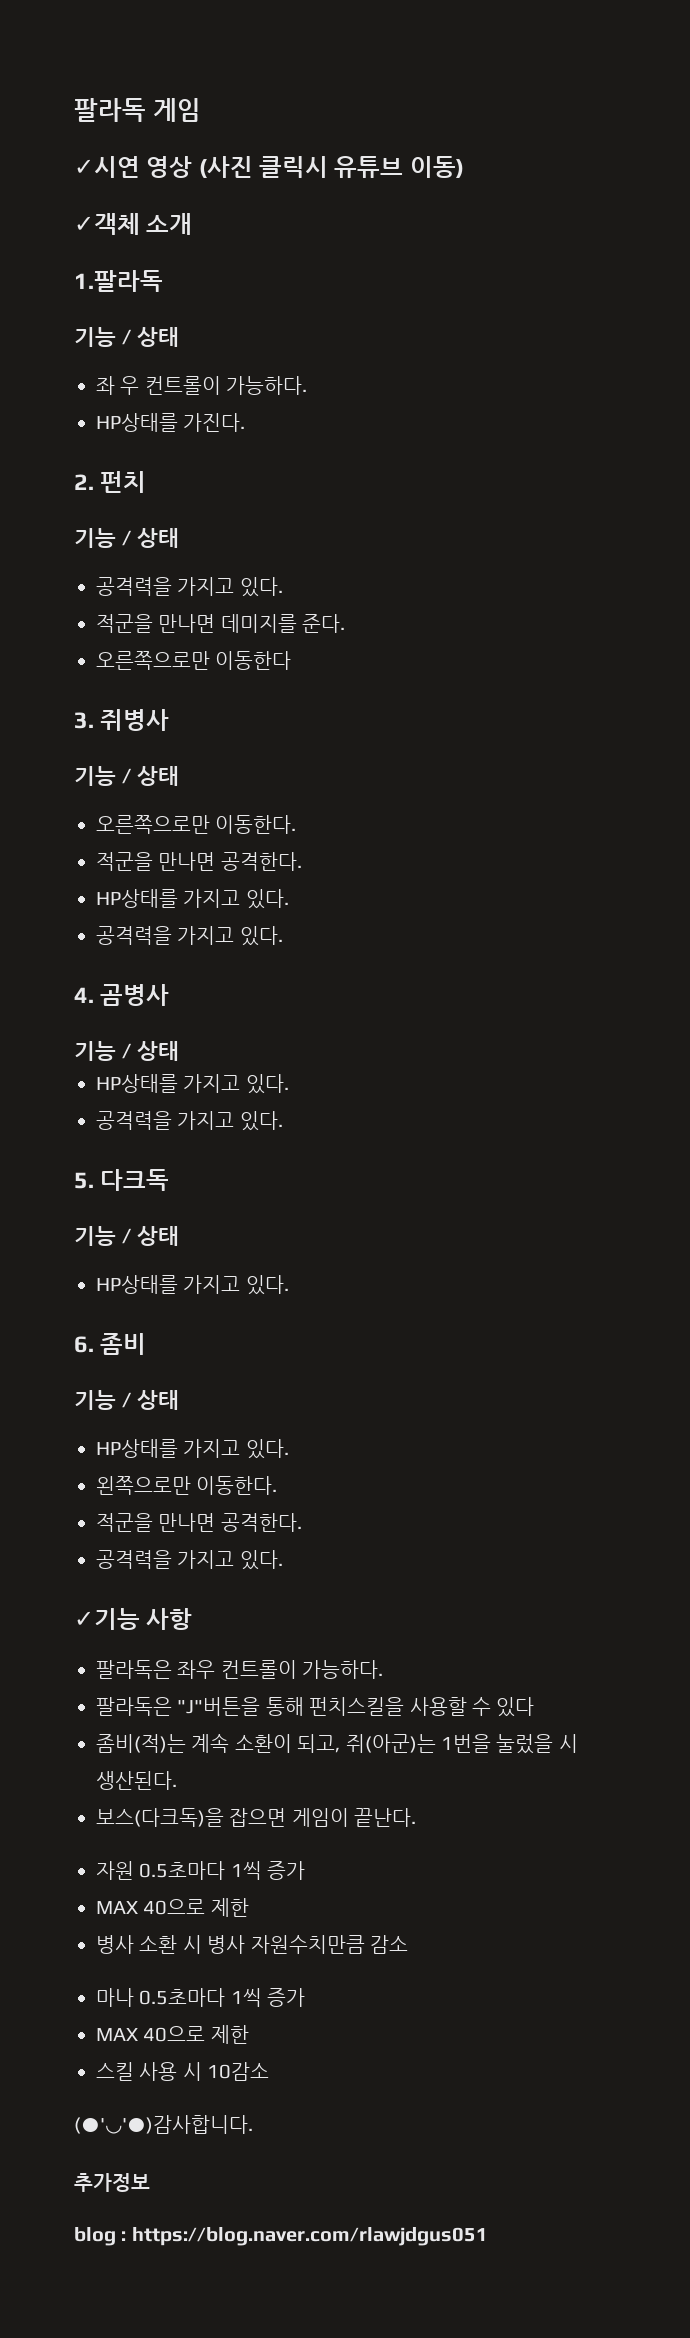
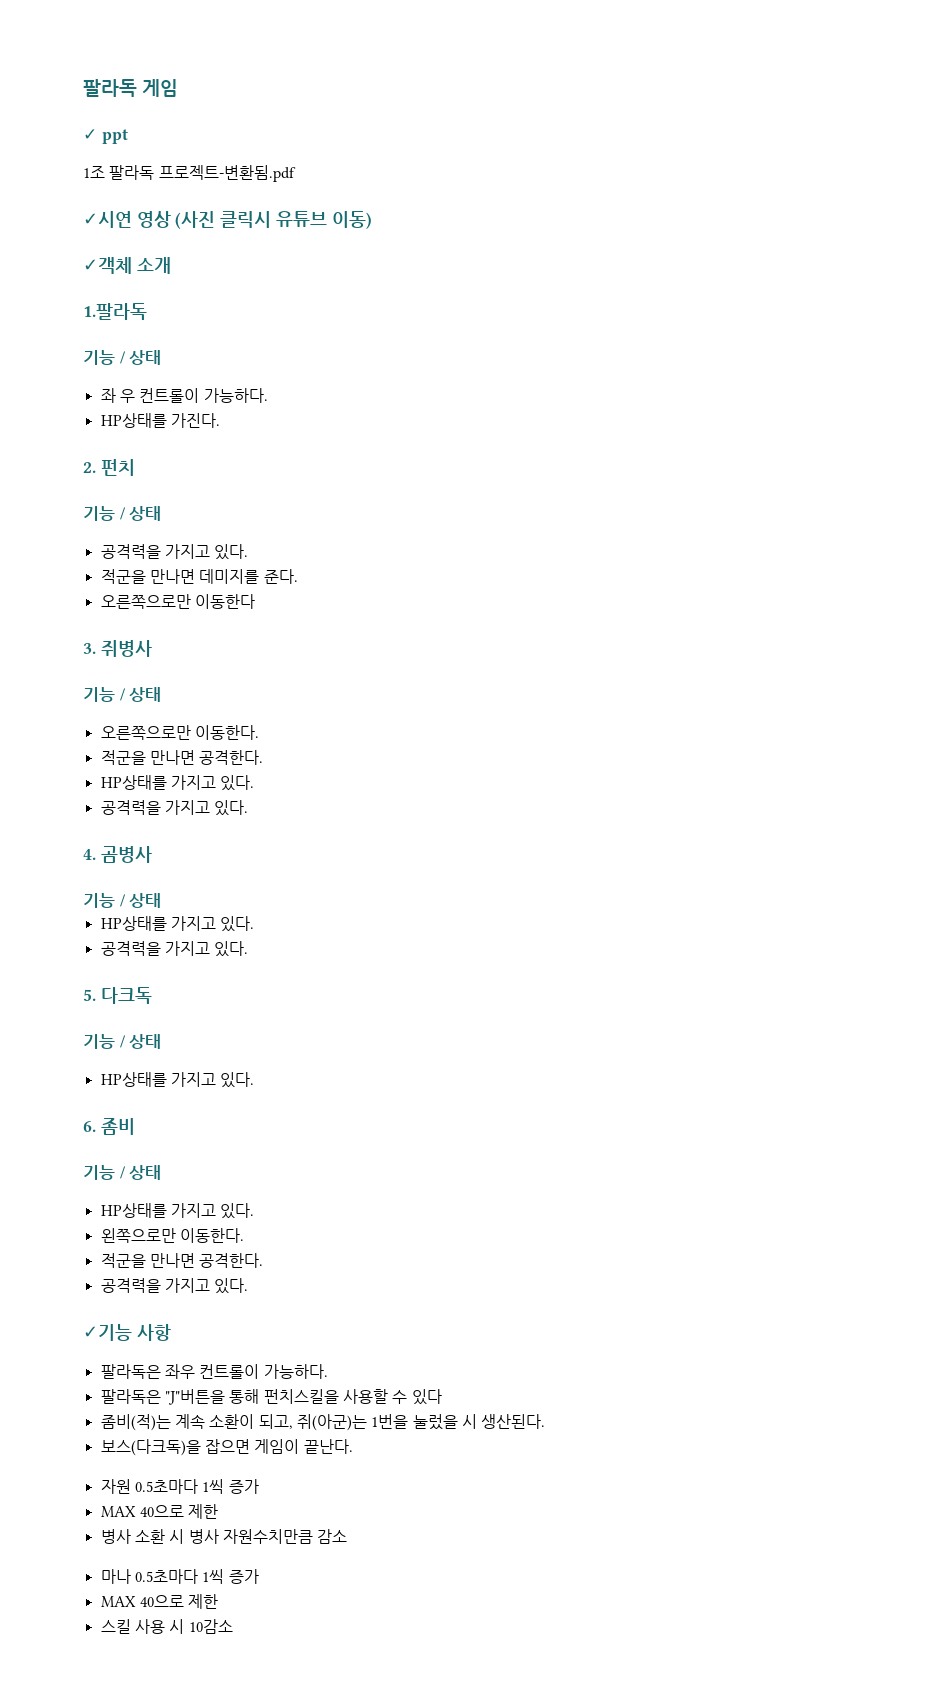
+ ✓ ppt
+ 1조 팔라독 프로젝트-변환됨.pdf
- (●'◡'●)감사합니다.
- 추가정보
- blog : https://blog.naver.com/rlawjdgus051

